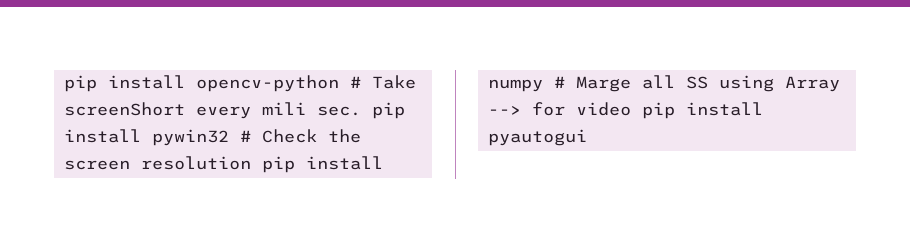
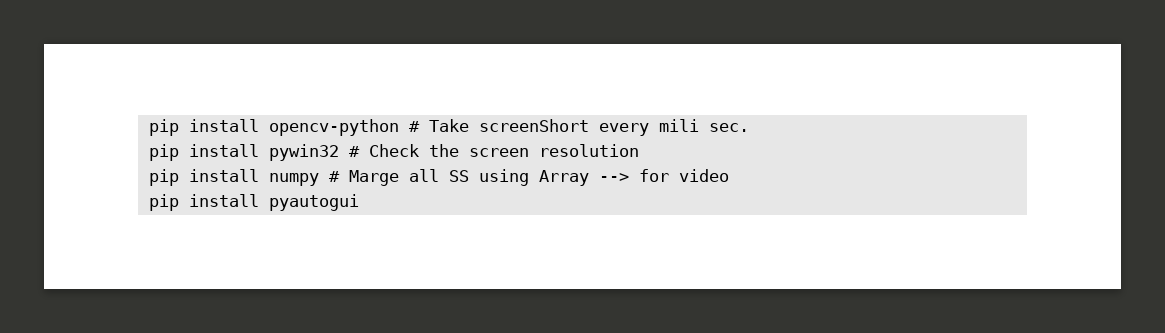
- pip install opencv-python # Take screenShort every mili sec. pip install pywin32 # Check the screen resolution pip install numpy # Marge all SS using Array --> for video pip install pyautogui
+ pip install opencv-python # Take screenShort every mili sec.
+ pip install pywin32 # Check the screen resolution
+ pip install numpy # Marge all SS using Array --> for video
+ pip install pyautogui

